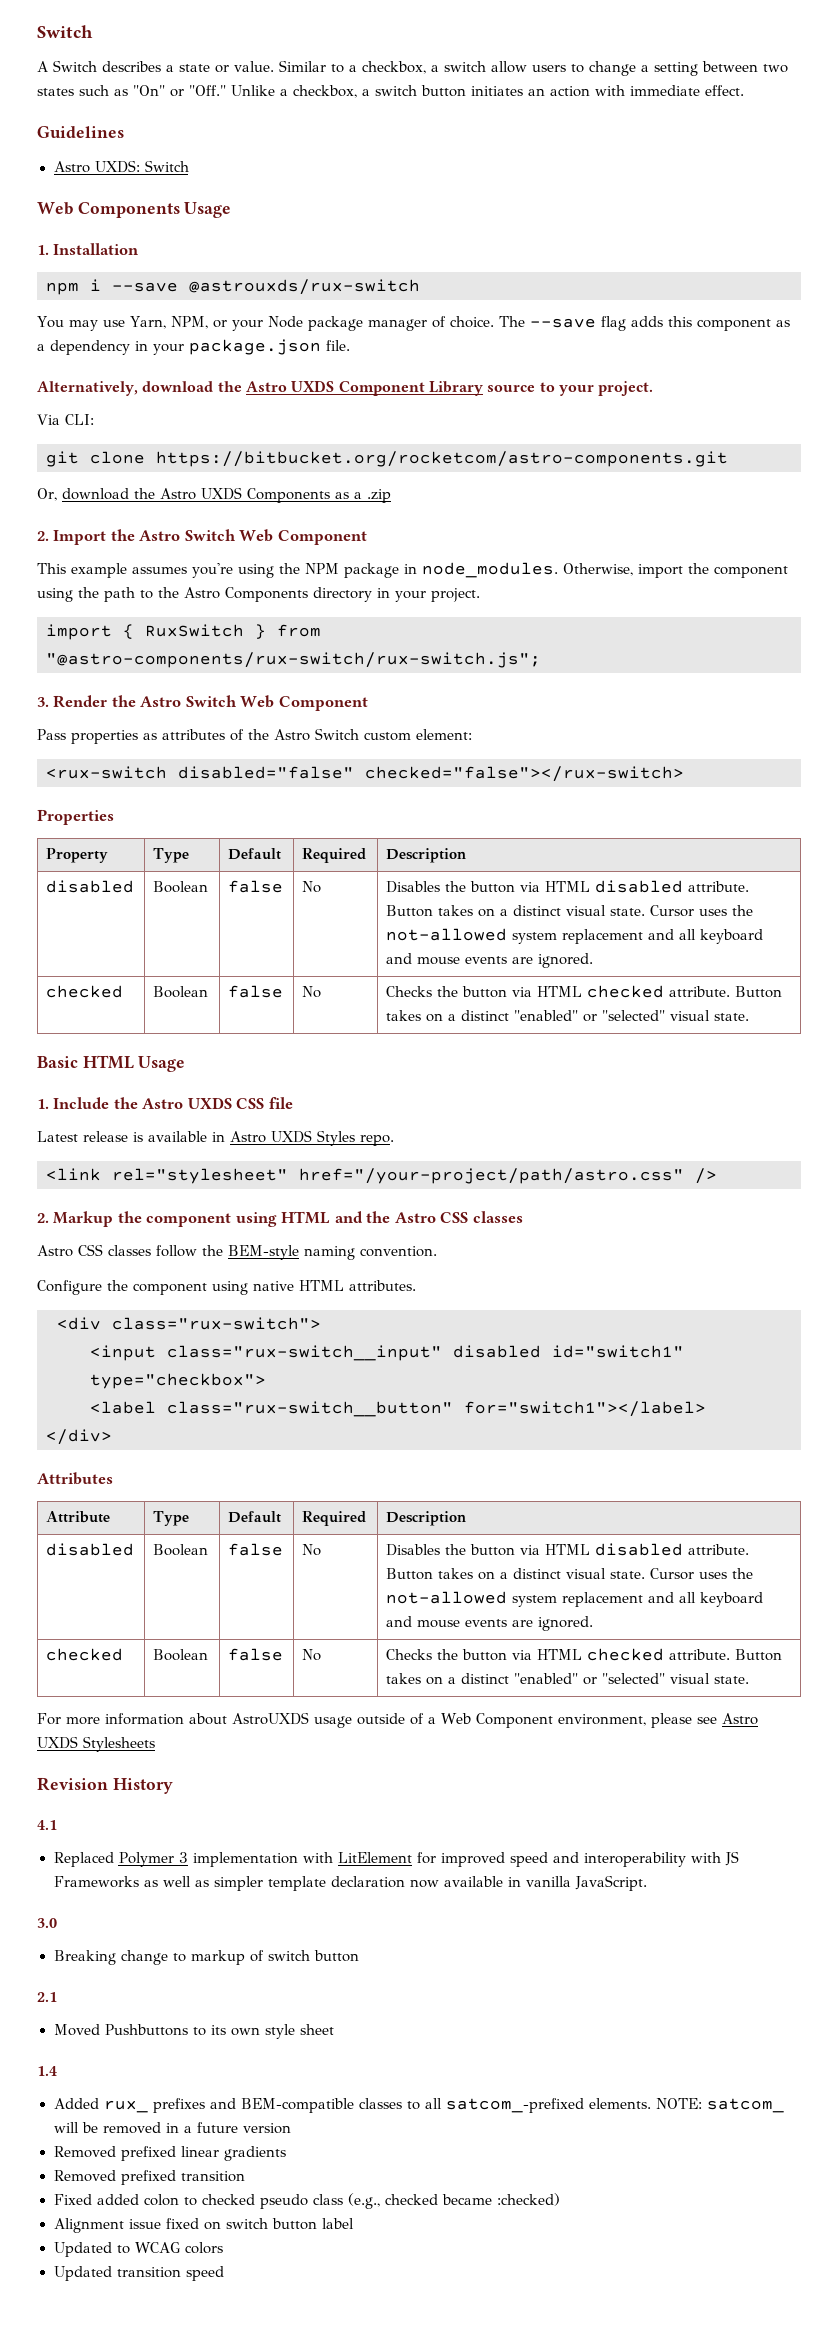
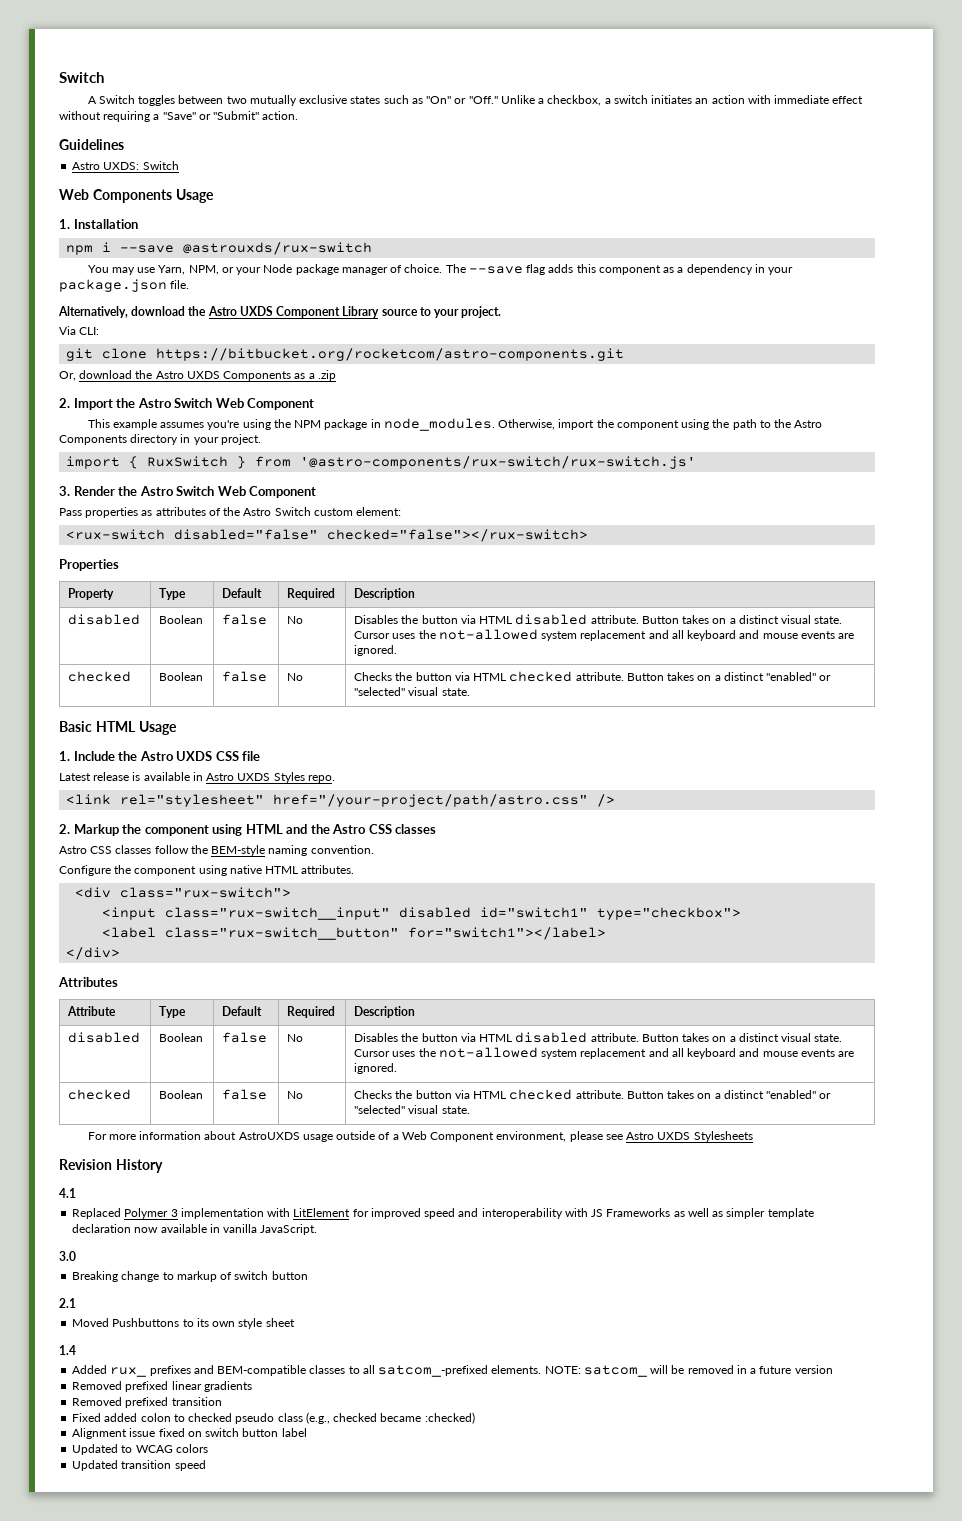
- A Switch describes a state or value. Similar to a checkbox, a switch allow users to change a setting between two states such as "On" or "Off." Unlike a checkbox, a switch button initiates an action with immediate effect.
+ A Switch toggles between two mutually exclusive states such as "On" or "Off." Unlike a checkbox, a switch initiates an action with immediate effect without requiring a "Save" or "Submit" action.
- import { RuxSwitch } from "@astro-components/rux-switch/rux-switch.js";
+ import { RuxSwitch } from '@astro-components/rux-switch/rux-switch.js'

